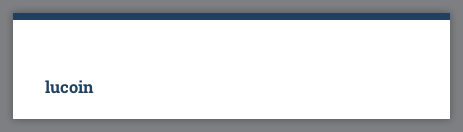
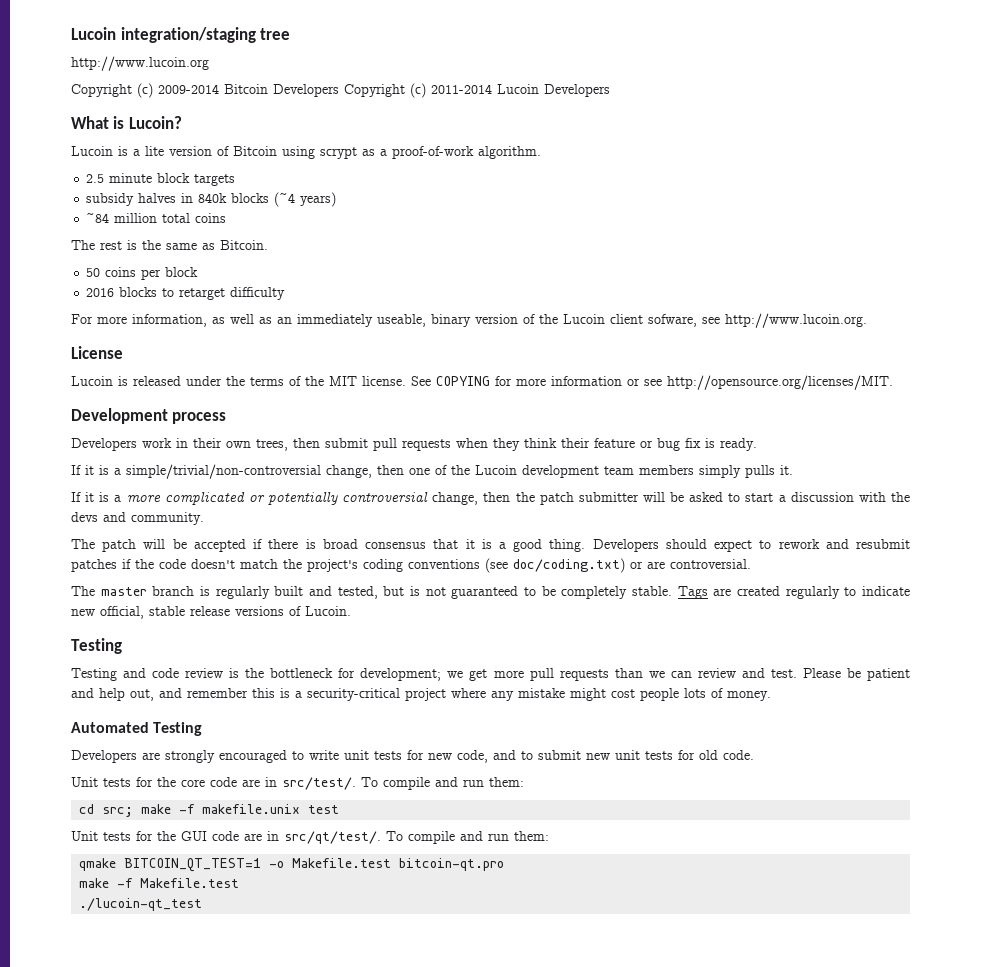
- lucoin
+ Lucoin integration/staging tree
+ http://www.lucoin.org
+ Copyright (c) 2009-2014 Bitcoin Developers Copyright (c) 2011-2014 Lucoin Developers
+ What is Lucoin?
+ Lucoin is a lite version of Bitcoin using scrypt as a proof-of-work algorithm.
+ 2.5 minute block targets
+ subsidy halves in 840k blocks (~4 years)
+ ~84 million total coins
+ The rest is the same as Bitcoin.
+ 50 coins per block
+ 2016 blocks to retarget difficulty
+ For more information, as well as an immediately useable, binary version of the Lucoin client sofware, see http://www.lucoin.org.
+ License
+ Lucoin is released under the terms of the MIT license. See COPYING for more information or see http://opensource.org/licenses/MIT.
+ Development process
+ Developers work in their own trees, then submit pull requests when they think their feature or bug fix is ready.
+ If it is a simple/trivial/non-controversial change, then one of the Lucoin development team members simply pulls it.
+ If it is a more complicated or potentially controversial change, then the patch submitter will be asked to start a discussion with the devs and community.
+ The patch will be accepted if there is broad consensus that it is a good thing. Developers should expect to rework and resubmit patches if the code doesn't match the project's coding conventions (see doc/coding.txt) or are controversial.
+ The master branch is regularly built and tested, but is not guaranteed to be completely stable. Tags are created regularly to indicate new official, stable release versions of Lucoin.
+ Testing
+ Testing and code review is the bottleneck for development; we get more pull requests than we can review and test. Please be patient and help out, and remember this is a security-critical project where any mistake might cost people lots of money.
+ Automated Testing
+ Developers are strongly encouraged to write unit tests for new code, and to submit new unit tests for old code.
+ Unit tests for the core code are in src/test/. To compile and run them:
+ cd src; make -f makefile.unix test
+ Unit tests for the GUI code are in src/qt/test/. To compile and run them:
+ qmake BITCOIN_QT_TEST=1 -o Makefile.test bitcoin-qt.pro
+ make -f Makefile.test
+ ./lucoin-qt_test

